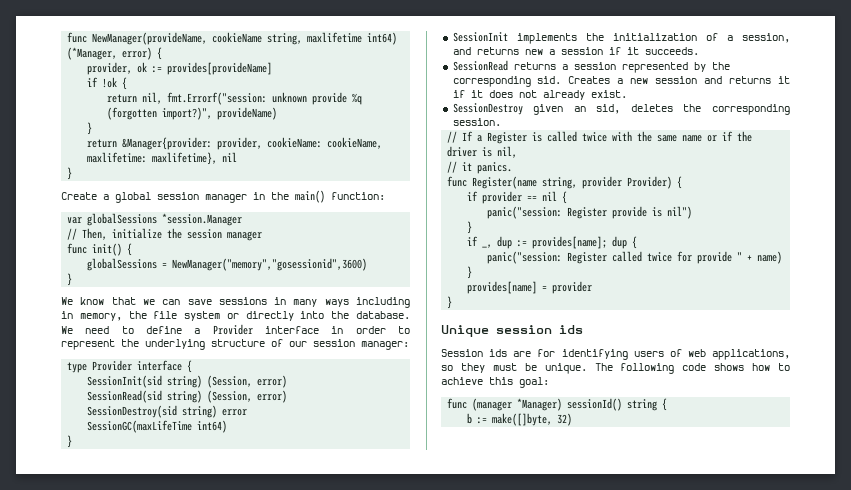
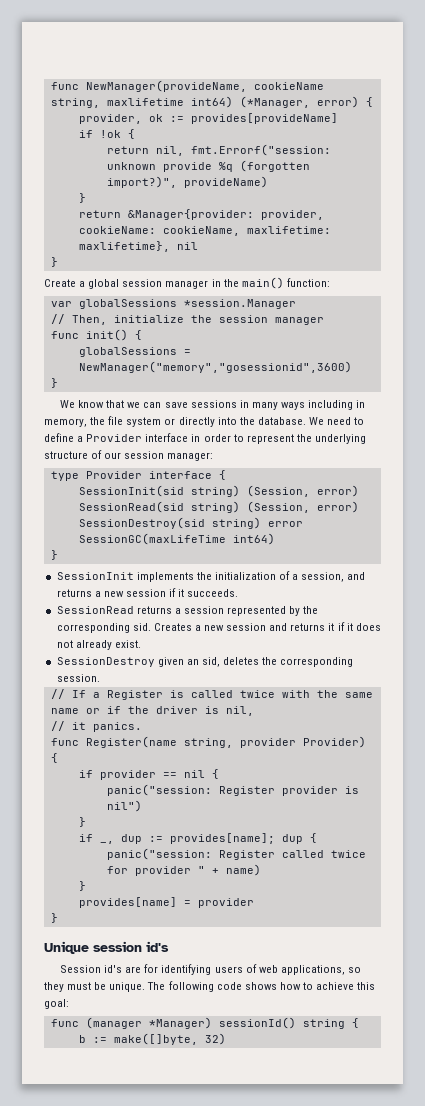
- SessionInit implements the initialization of a session, and returns new a session if it succeeds.
+ SessionInit implements the initialization of a session, and returns a new session if it succeeds.
- panic("session: Register provide is nil")
+ panic("session: Register provider is nil")
- panic("session: Register called twice for provide " + name)
+ panic("session: Register called twice for provider " + name)
- Unique session ids
+ Unique session id's
- Session ids are for identifying users of web applications, so they must be unique.
+ Session id's are for identifying users of web applications, so they must be unique.

